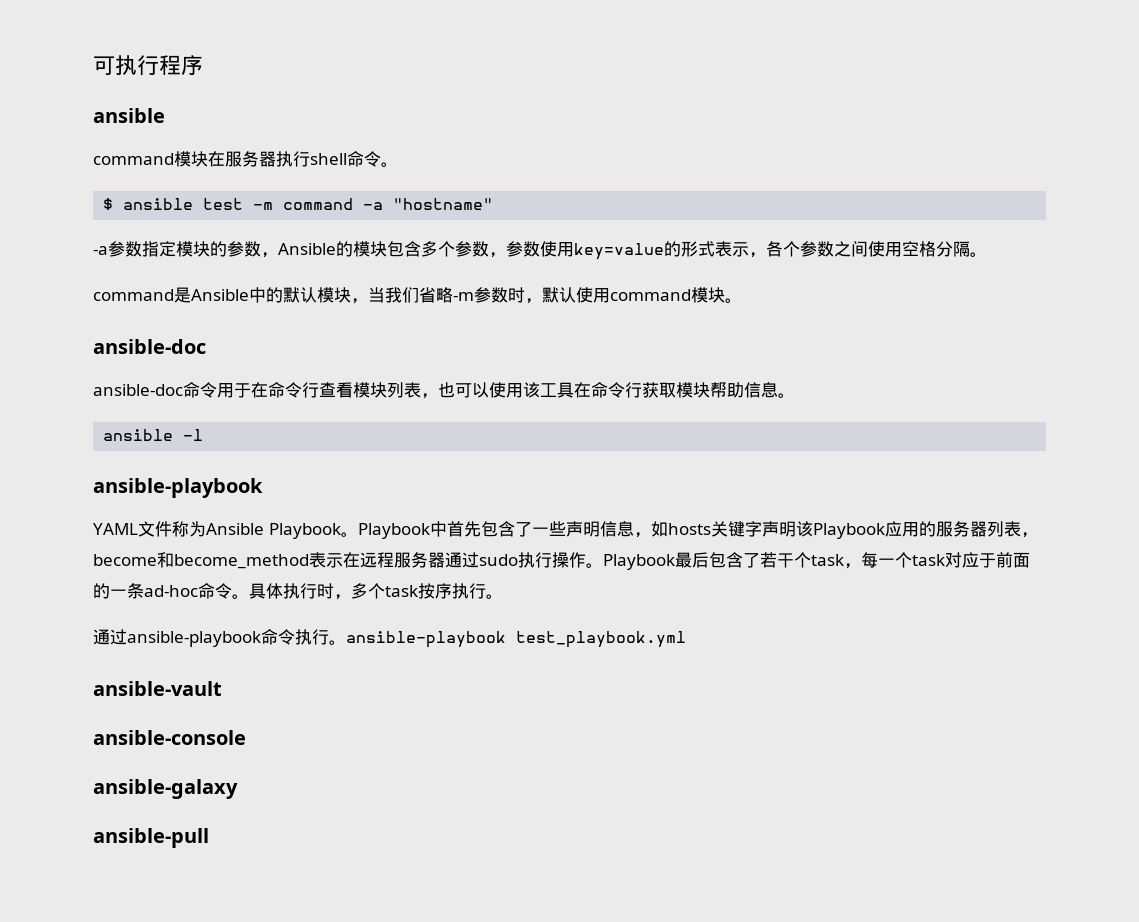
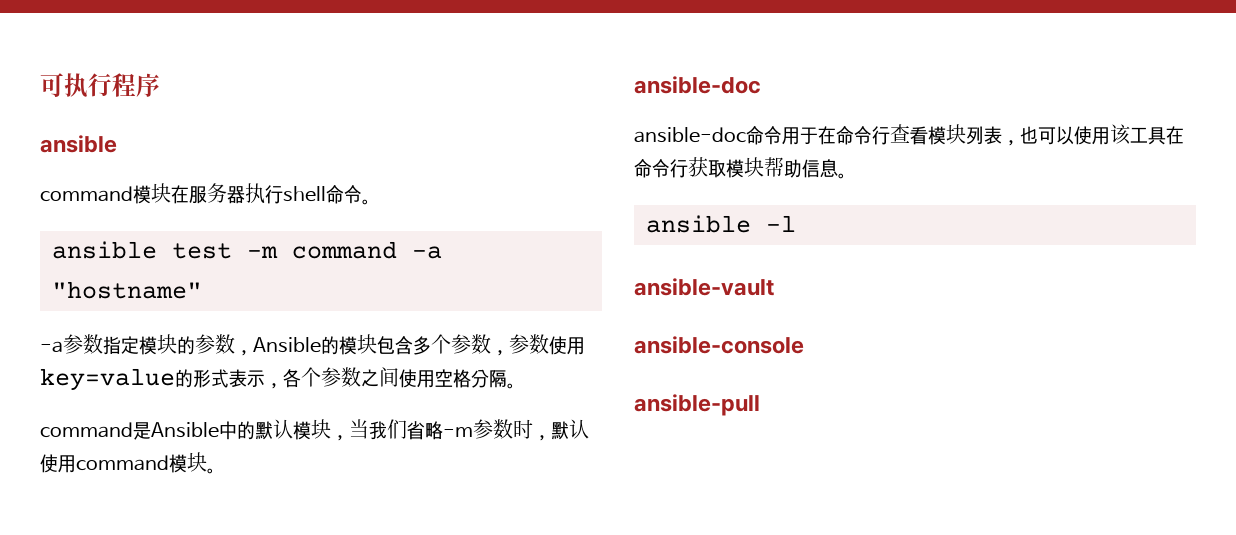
- $ ansible test -m command -a "hostname"
+ ansible test -m command -a "hostname"
  ansible -l
- ansible-playbook
- YAML文件称为Ansible Playbook。Playbook中首先包含了一些声明信息，如hosts关键字声明该Playbook应用的服务器列表，become和become_method表示在远程服务器通过sudo执行操作。Playbook最后包含了若干个task，每一个task对应于前面的一条ad-hoc命令。具体执行时，多个task按序执行。
- 通过ansible-playbook命令执行。ansible-playbook test_playbook.yml
- ansible-galaxy

